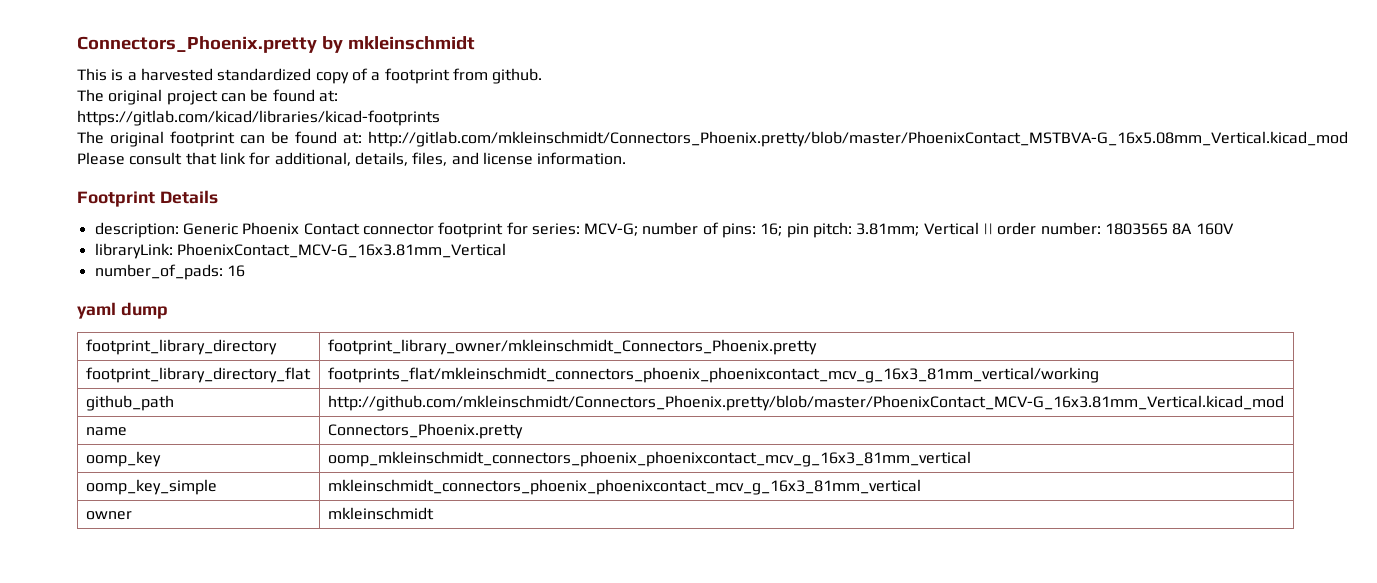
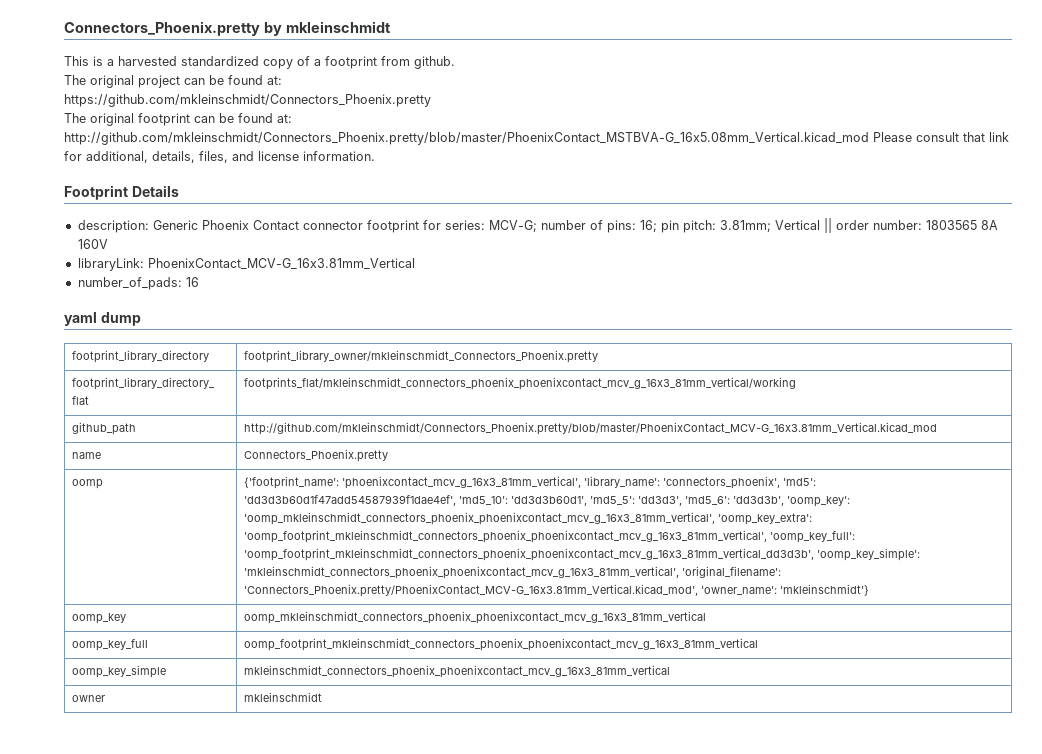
- https://gitlab.com/kicad/libraries/kicad-footprints
+ https://github.com/mkleinschmidt/Connectors_Phoenix.pretty
- The original footprint can be found at: http://gitlab.com/mkleinschmidt/Connectors_Phoenix.pretty/blob/master/PhoenixContact_MSTBVA-G_16x5.08mm_Vertical.kicad_mod Please consult that link for additional, details, files, and license information.
+ The original footprint can be found at: http://github.com/mkleinschmidt/Connectors_Phoenix.pretty/blob/master/PhoenixContact_MSTBVA-G_16x5.08mm_Vertical.kicad_mod Please consult that link for additional, details, files, and license information.
+ oomp | {'footprint_name': 'phoenixcontact_mcv_g_16x3_81mm_vertical', 'library_name': 'connectors_phoenix', 'md5': 'dd3d3b60d1f47add54587939f1dae4ef', 'md5_10': 'dd3d3b60d1', 'md5_5': 'dd3d3', 'md5_6': 'dd3d3b', 'oomp_key': 'oomp_mkleinschmidt_connectors_phoenix_phoenixcontact_mcv_g_16x3_81mm_vertical', 'oomp_key_extra': 'oomp_footprint_mkleinschmidt_connectors_phoenix_phoenixcontact_mcv_g_16x3_81mm_vertical', 'oomp_key_full': 'oomp_footprint_mkleinschmidt_connectors_phoenix_phoenixcontact_mcv_g_16x3_81mm_vertical_dd3d3b', 'oomp_key_simple': 'mkleinschmidt_connectors_phoenix_phoenixcontact_mcv_g_16x3_81mm_vertical', 'original_filename': 'Connectors_Phoenix.pretty/PhoenixContact_MCV-G_16x3.81mm_Vertical.kicad_mod', 'owner_name': 'mkleinschmidt'}
+ oomp_key_full | oomp_footprint_mkleinschmidt_connectors_phoenix_phoenixcontact_mcv_g_16x3_81mm_vertical

